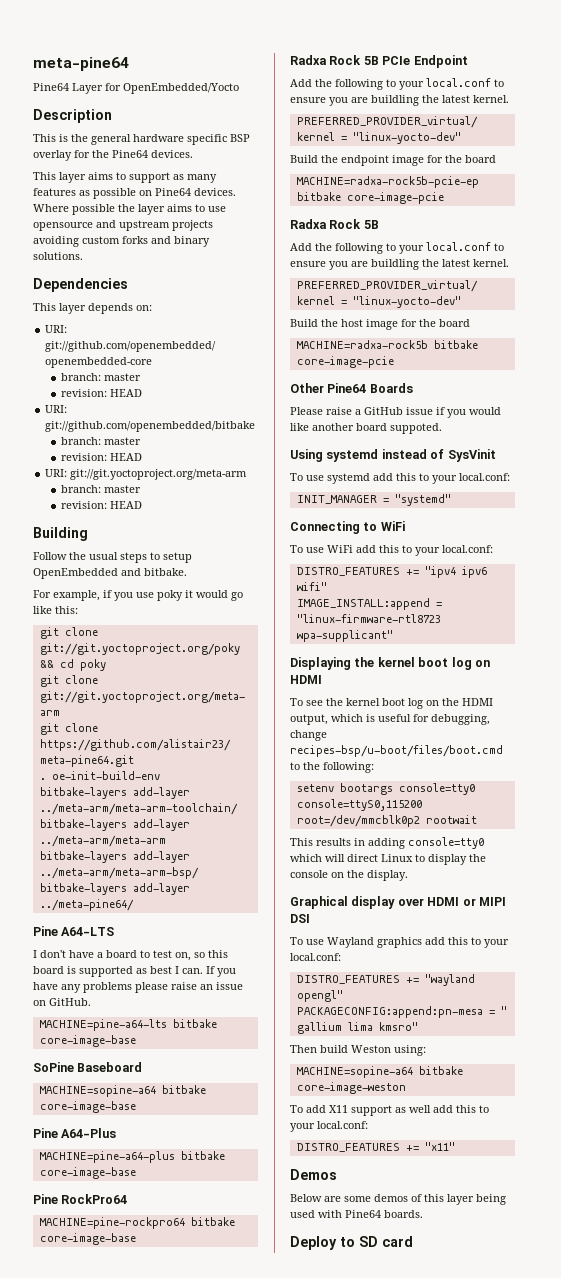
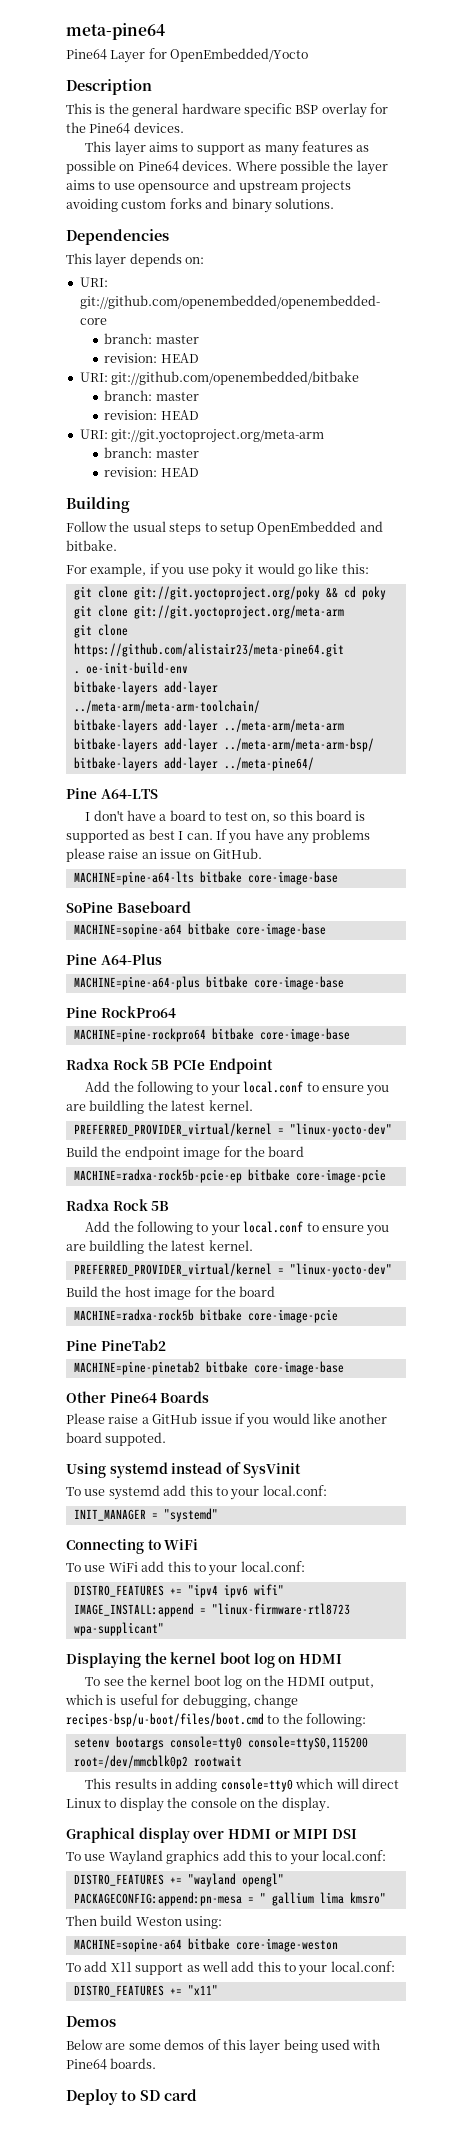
+ Pine PineTab2
+ MACHINE=pine-pinetab2 bitbake core-image-base

